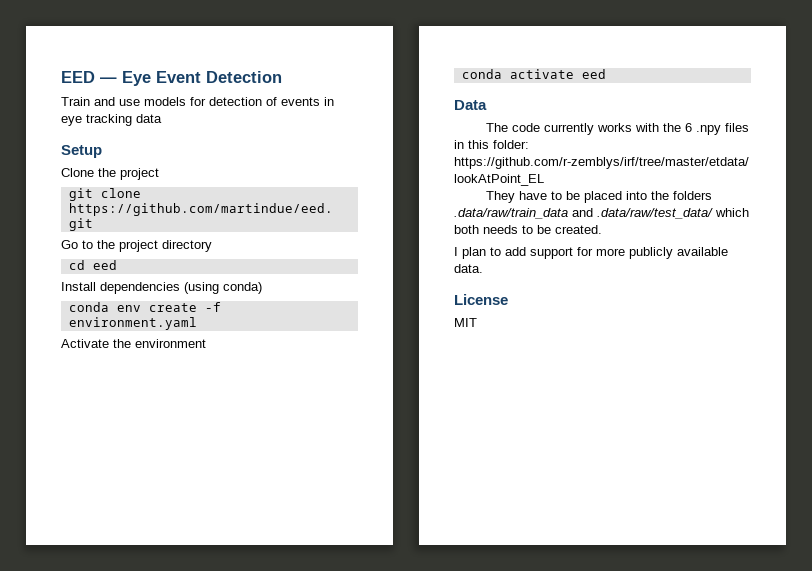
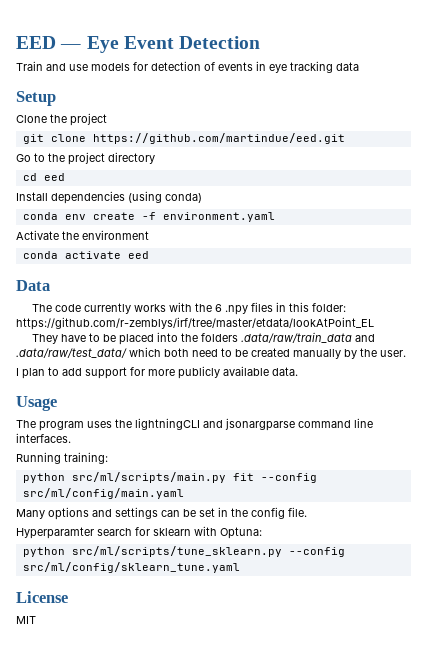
- They have to be placed into the folders .data/raw/train_data and .data/raw/test_data/ which both needs to be created.
+ They have to be placed into the folders .data/raw/train_data and .data/raw/test_data/ which both need to be created manually by the user.
+ Usage
+ The program uses the lightningCLI and jsonargparse command line interfaces.
+ Running training:
+ python src/ml/scripts/main.py fit --config src/ml/config/main.yaml
+ Many options and settings can be set in the config file.
+ Hyperparamter search for sklearn with Optuna:
+ python src/ml/scripts/tune_sklearn.py --config src/ml/config/sklearn_tune.yaml

